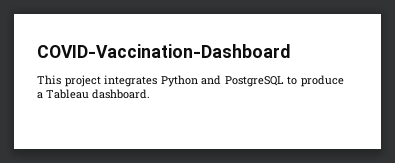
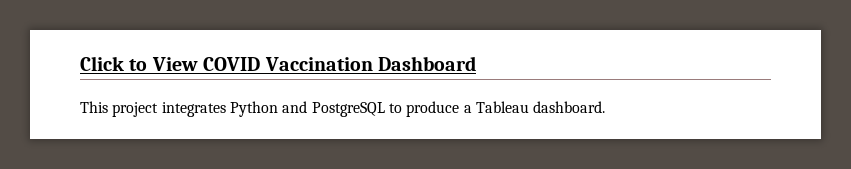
- COVID-Vaccination-Dashboard
+ Click to View COVID Vaccination Dashboard

